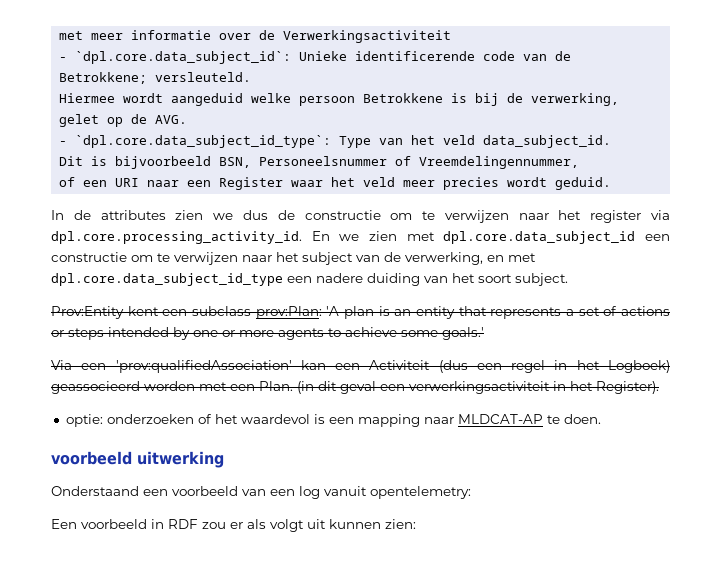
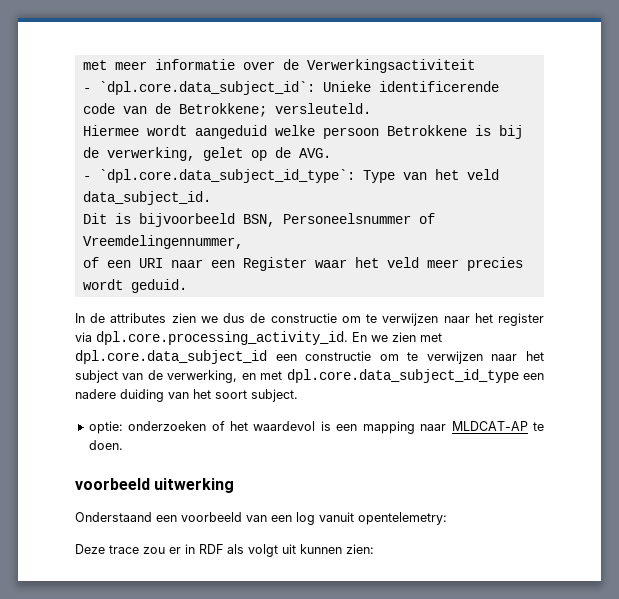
- Prov:Entity kent een subclass prov:Plan: 'A plan is an entity that represents a set of actions or steps intended by one or more agents to achieve some goals.'
- Via een 'prov:qualifiedAssociation' kan een Activiteit (dus een regel in het Logboek) geassocieerd worden met een Plan. (in dit geval een verwerkingsactiviteit in het Register).
- Een voorbeeld in RDF zou er als volgt uit kunnen zien:
+ Deze trace zou er in RDF als volgt uit kunnen zien:

